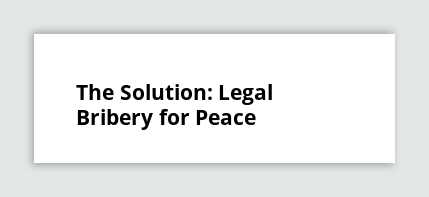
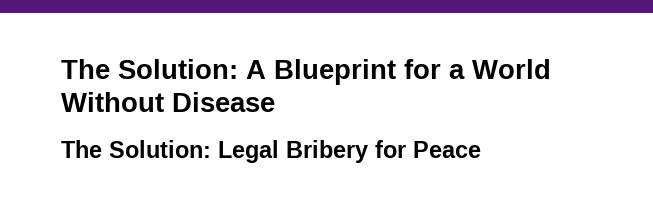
+ The Solution: A Blueprint for a World Without Disease

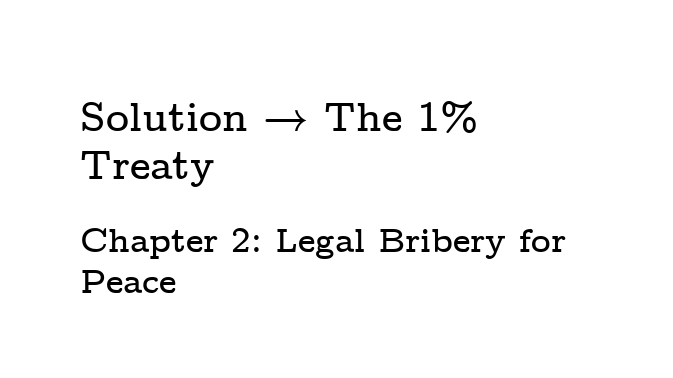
- The Solution: A Blueprint for a World Without Disease
- The Solution: Legal Bribery for Peace
+ Solution → The 1% Treaty
+ Chapter 2: Legal Bribery for Peace

